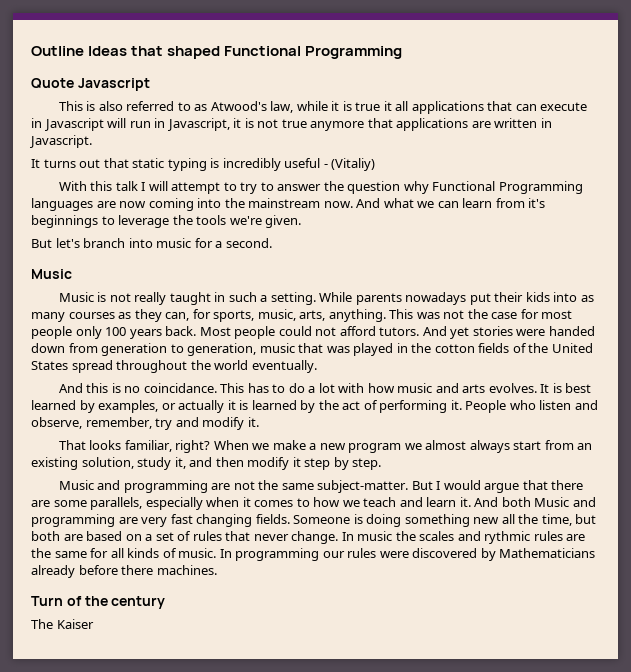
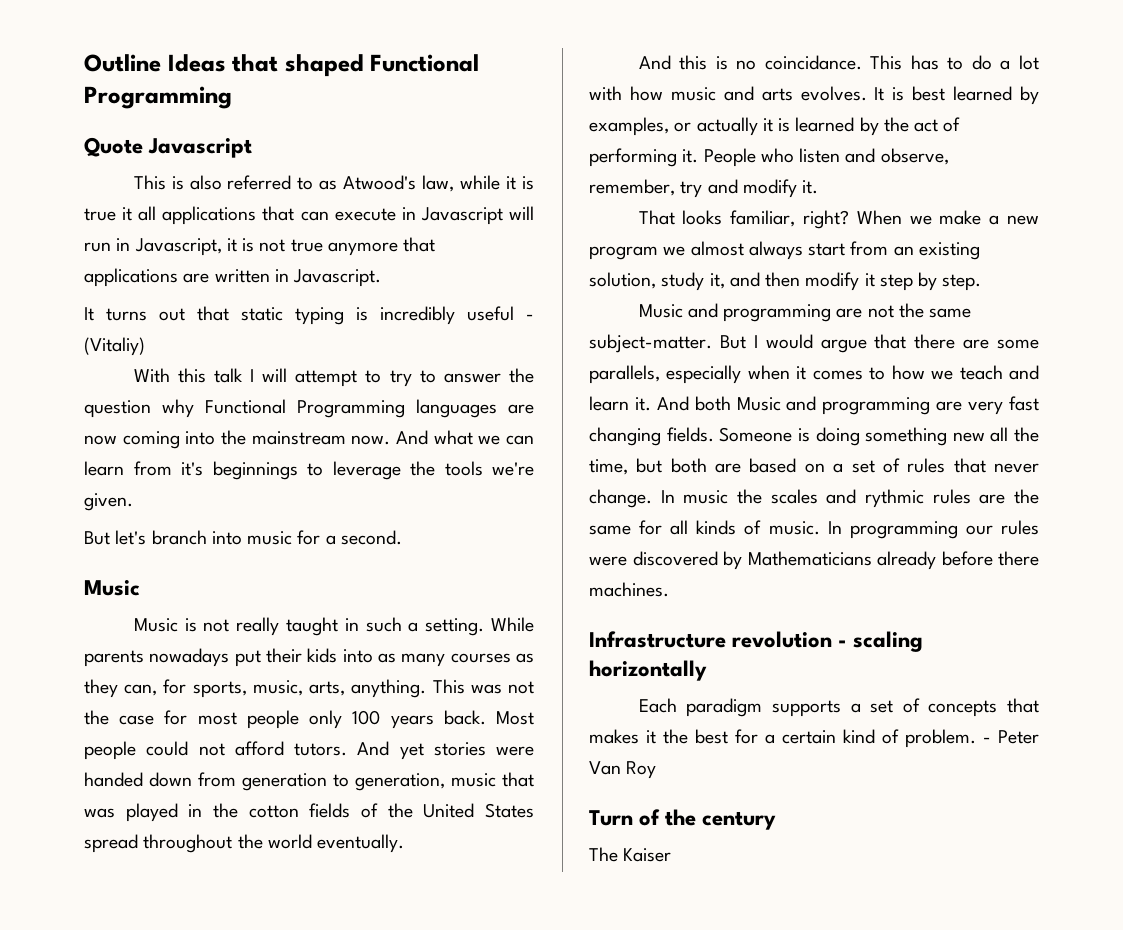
+ Infrastructure revolution - scaling horizontally
+ Each paradigm supports a set of concepts that makes it the best for a certain kind of problem. - Peter Van Roy

